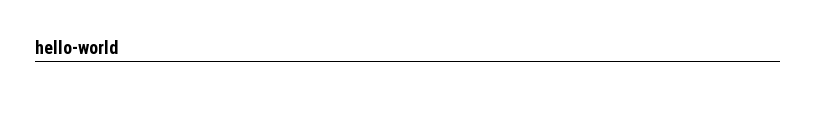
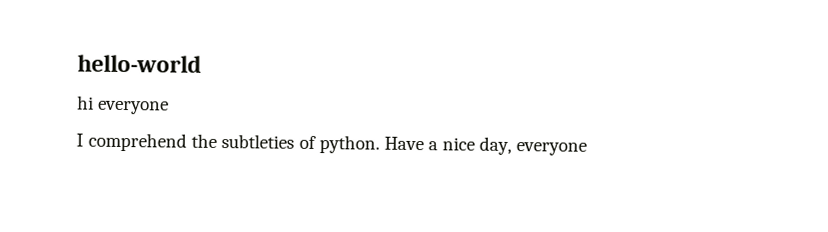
+ hi everyone
+ I comprehend the subtleties of python. Have a nice day, everyone

